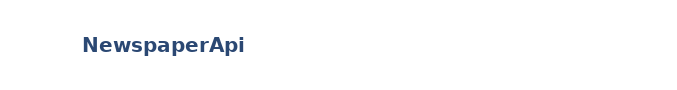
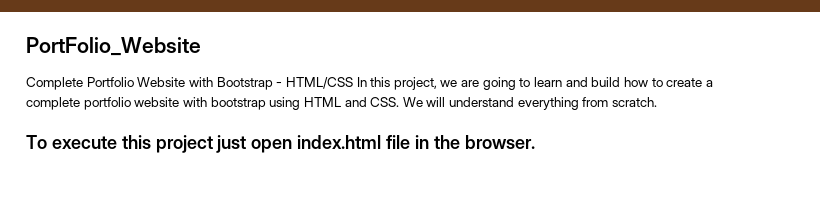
- NewspaperApi
+ PortFolio_Website
+ Complete Portfolio Website with Bootstrap - HTML/CSS In this project, we are going to learn and build how to create a complete portfolio website with bootstrap using HTML and CSS. We will understand everything from scratch.
+ To execute this project just open index.html file in the browser.

